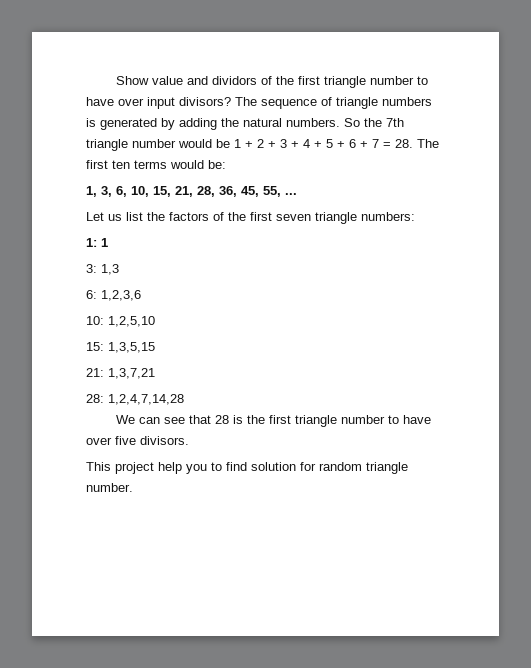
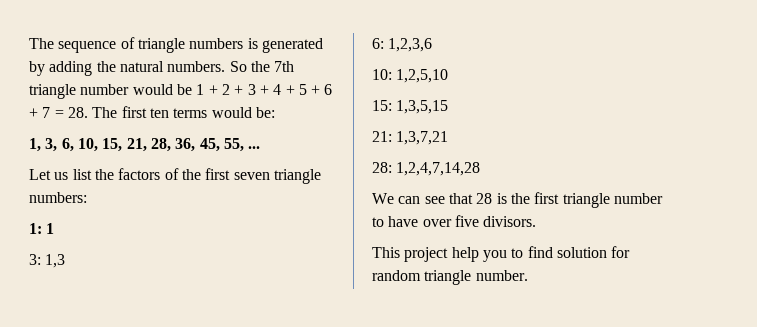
- Show value and dividors of the first triangle number to have over input divisors?

